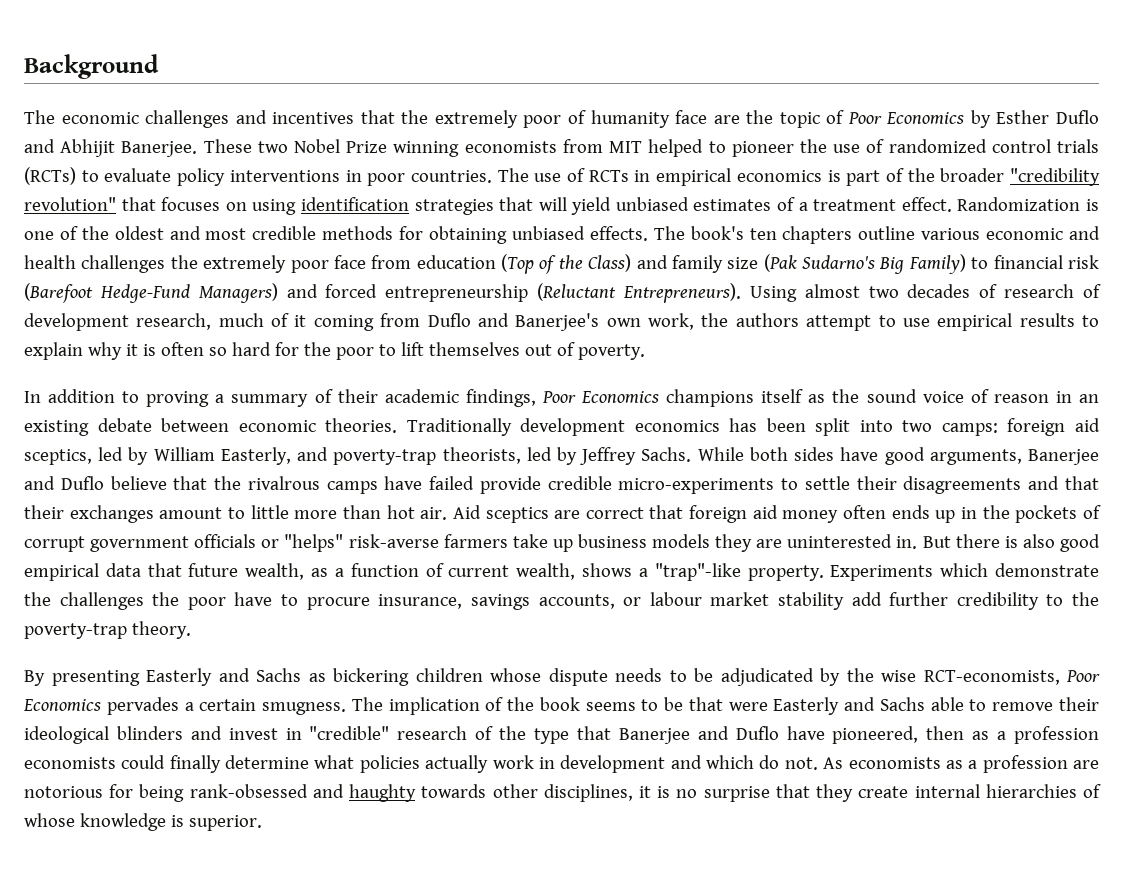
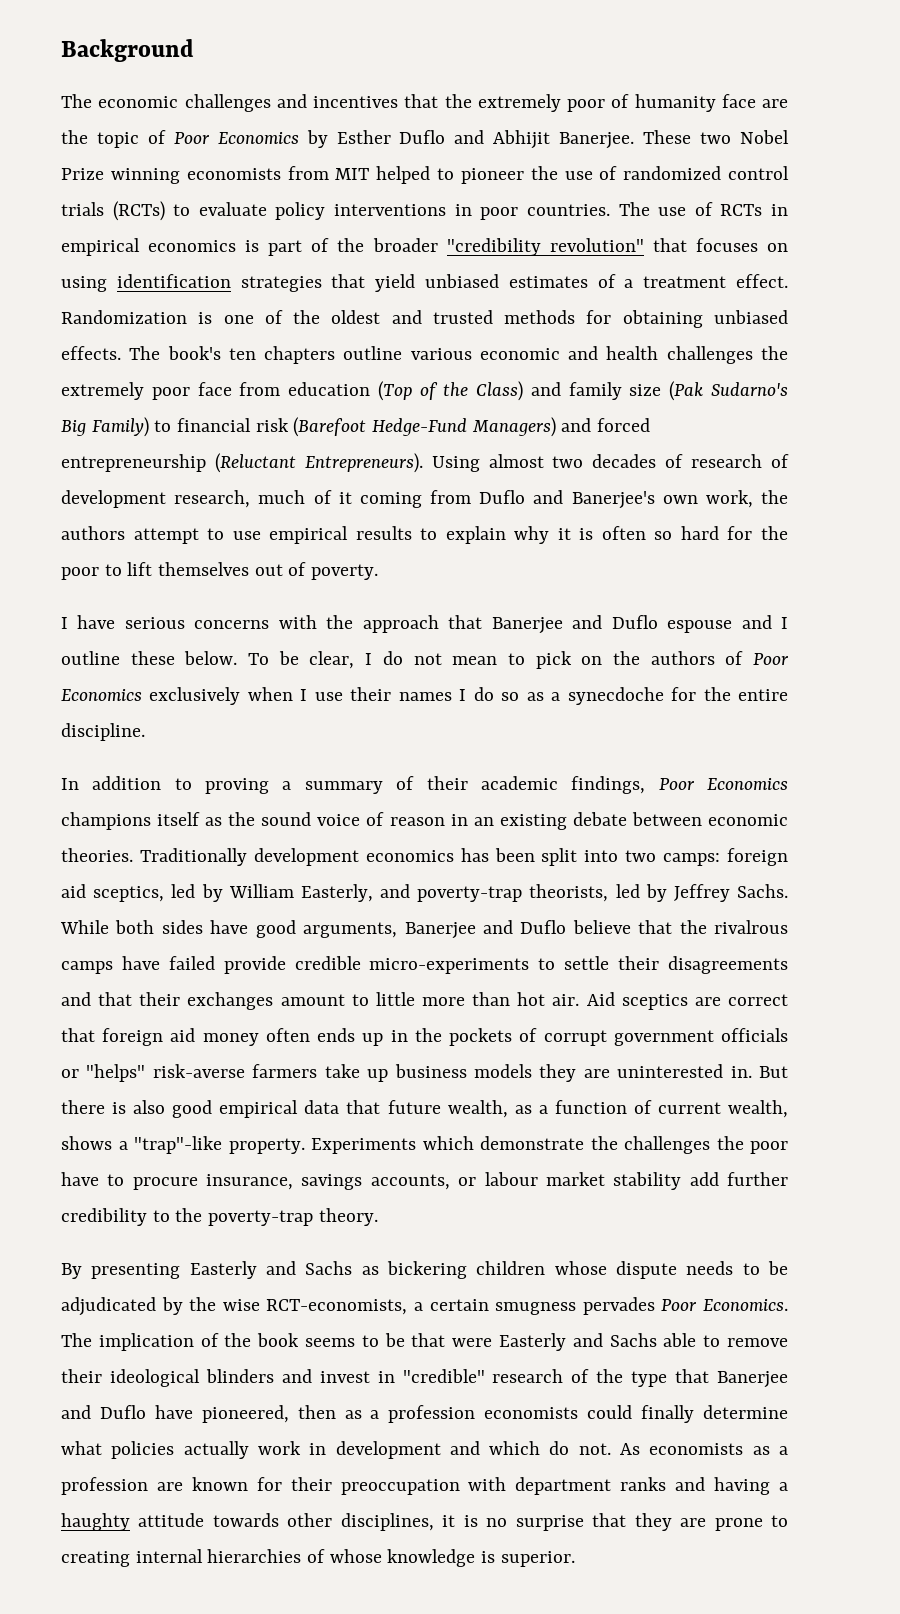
- The use of RCTs in empirical economics is part of the broader "credibility revolution" that focuses on using identification strategies that will yield unbiased estimates of a treatment effect.
+ The use of RCTs in empirical economics is part of the broader "credibility revolution" that focuses on using identification strategies that yield unbiased estimates of a treatment effect.
- Randomization is one of the oldest and most credible methods for obtaining unbiased effects.
+ Randomization is one of the oldest and trusted methods for obtaining unbiased effects.
+ I have serious concerns with the approach that Banerjee and Duflo espouse and I outline these below. To be clear, I do not mean to pick on the authors of Poor Economics exclusively when I use their names I do so as a synecdoche for the entire discipline.
- By presenting Easterly and Sachs as bickering children whose dispute needs to be adjudicated by the wise RCT-economists, Poor Economics pervades a certain smugness.
+ By presenting Easterly and Sachs as bickering children whose dispute needs to be adjudicated by the wise RCT-economists, a certain smugness pervades Poor Economics.
- As economists as a profession are notorious for being rank-obsessed and haughty towards other disciplines, it is no surprise that they create internal hierarchies of whose knowledge is superior.
+ As economists as a profession are known for their preoccupation with department ranks and having a haughty attitude towards other disciplines, it is no surprise that they are prone to creating internal hierarchies of whose knowledge is superior.

